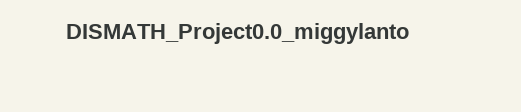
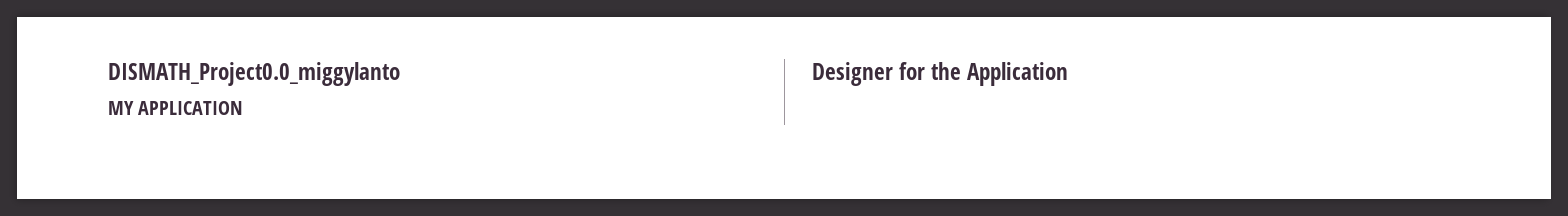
+ MY APPLICATION
+ Designer for the Application

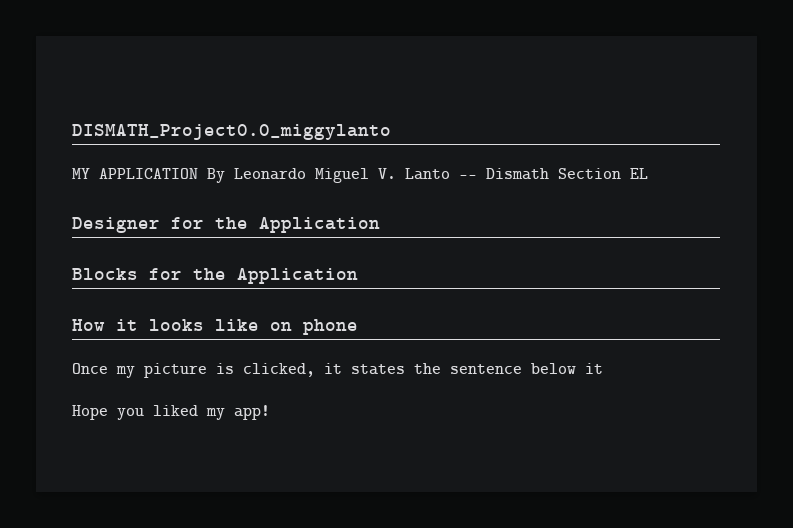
- MY APPLICATION
+ MY APPLICATION By Leonardo Miguel V. Lanto -- Dismath Section EL
  Designer for the Application
+ Blocks for the Application
+ How it looks like on phone
+ Once my picture is clicked, it states the sentence below it
+ Hope you liked my app!

